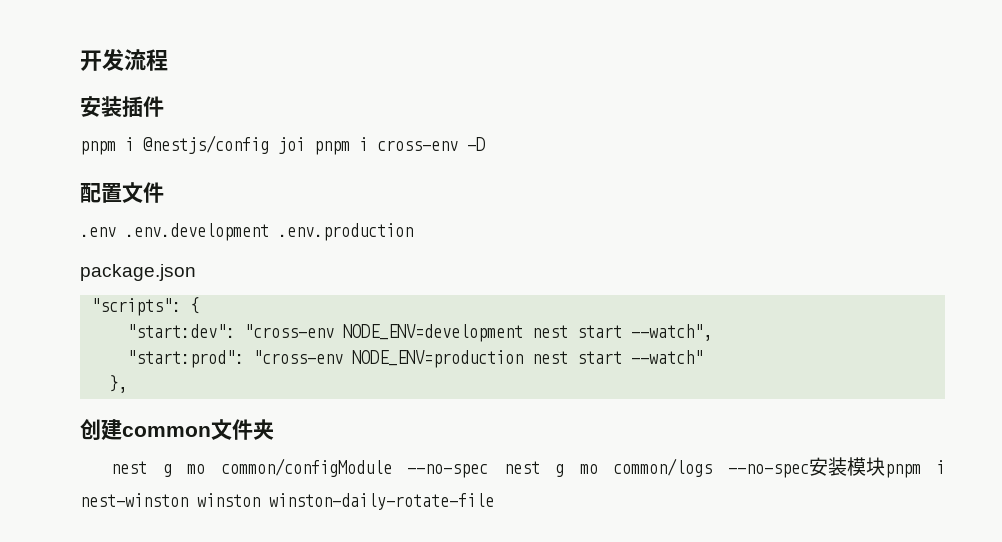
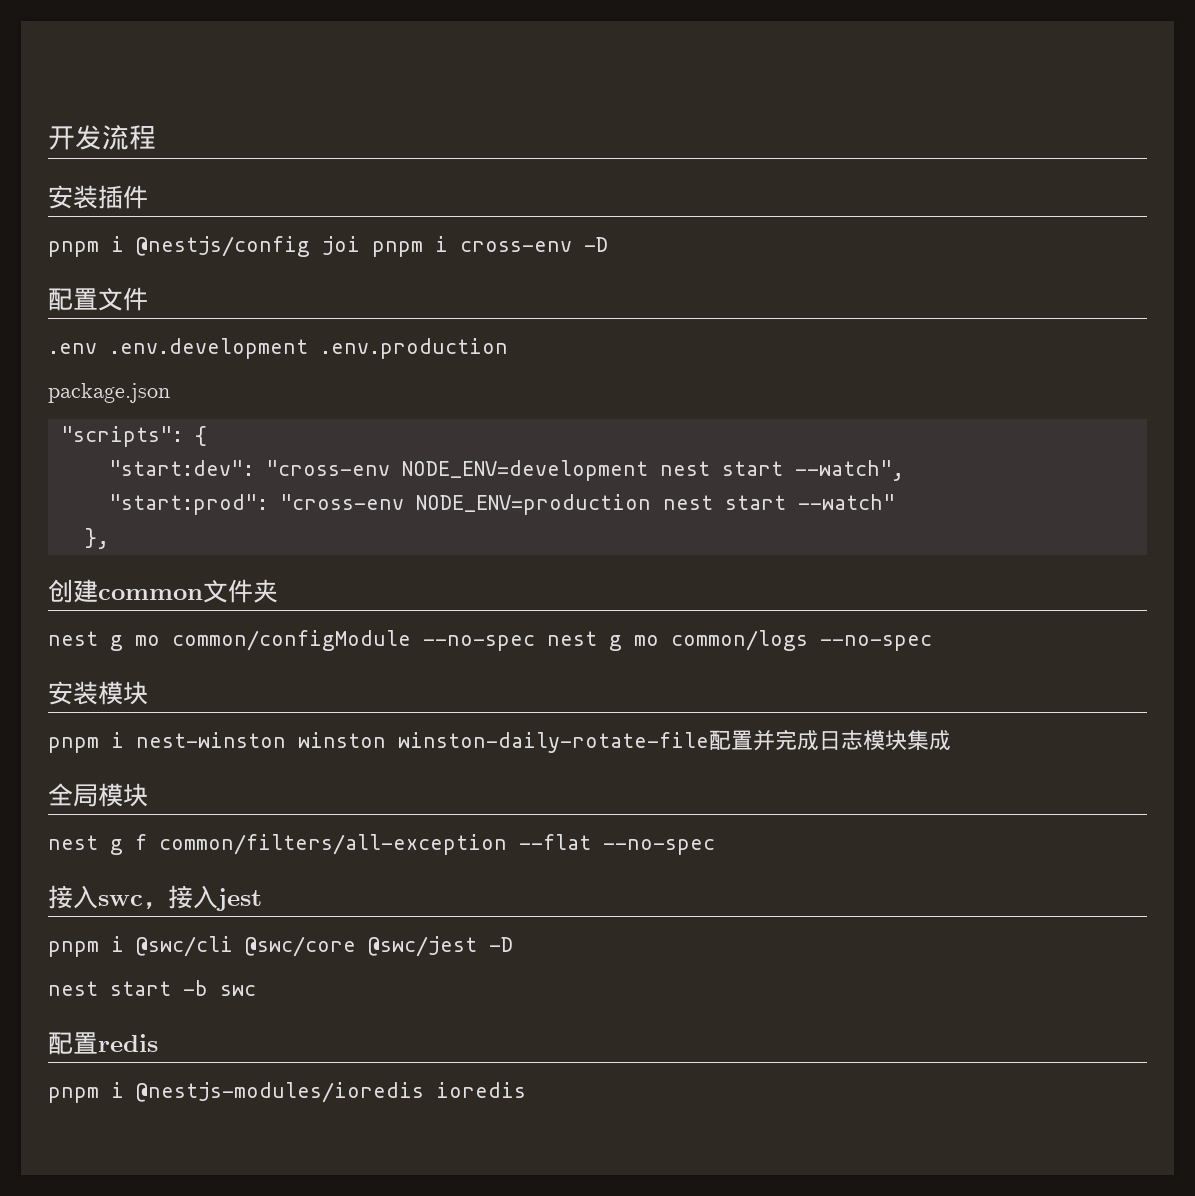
- nest g mo common/configModule --no-spec nest g mo common/logs --no-spec安装模块pnpm i nest-winston winston winston-daily-rotate-file
+ nest g mo common/configModule --no-spec nest g mo common/logs --no-spec
+ 安装模块
+ pnpm i nest-winston winston winston-daily-rotate-file配置并完成日志模块集成
+ 全局模块
+ nest g f common/filters/all-exception --flat --no-spec
+ 接入swc，接入jest
+ pnpm i @swc/cli @swc/core @swc/jest -D
+ nest start -b swc
+ 配置redis
+ pnpm i @nestjs-modules/ioredis ioredis

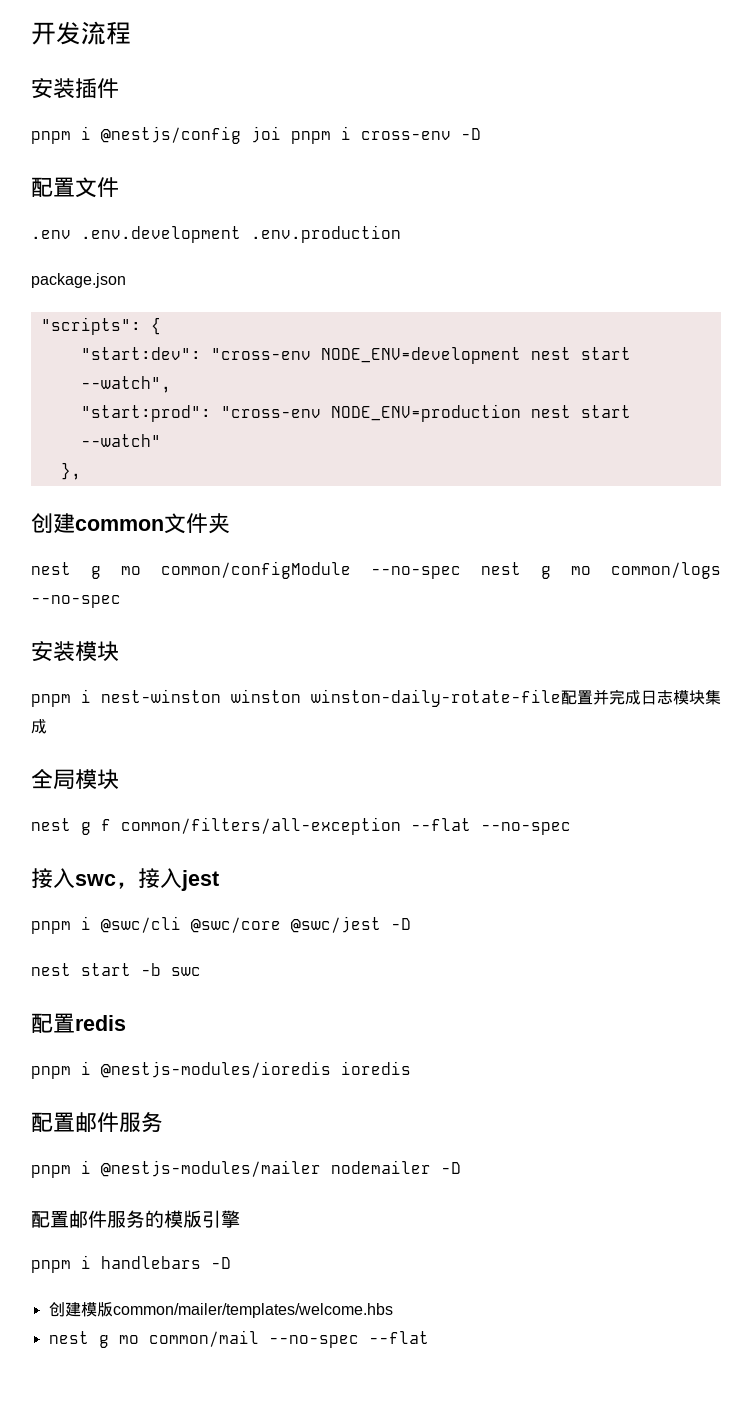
  pnpm i @nestjs-modules/ioredis ioredis
+ 配置邮件服务
+ pnpm i @nestjs-modules/mailer nodemailer -D
+ 配置邮件服务的模版引擎
+ pnpm i handlebars -D
+ 创建模版common/mailer/templates/welcome.hbs
+ nest g mo common/mail --no-spec --flat

